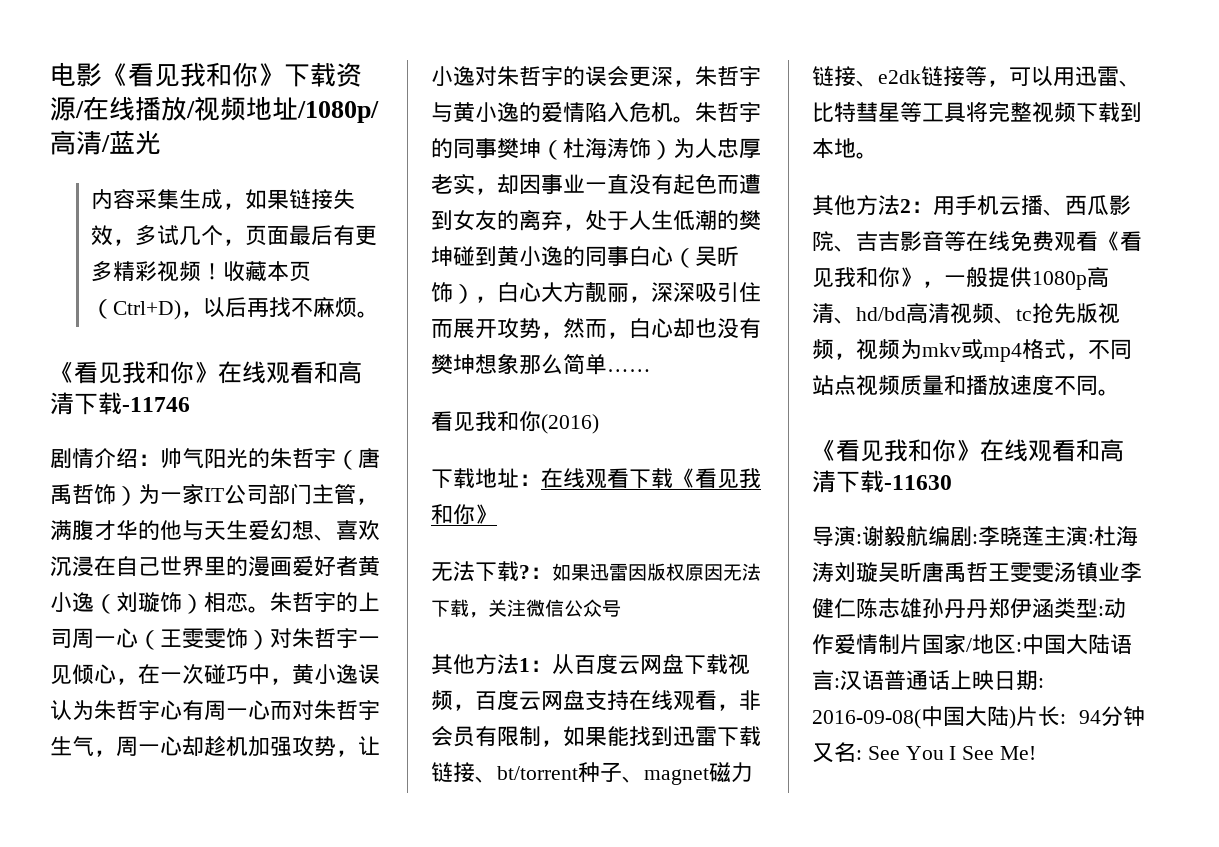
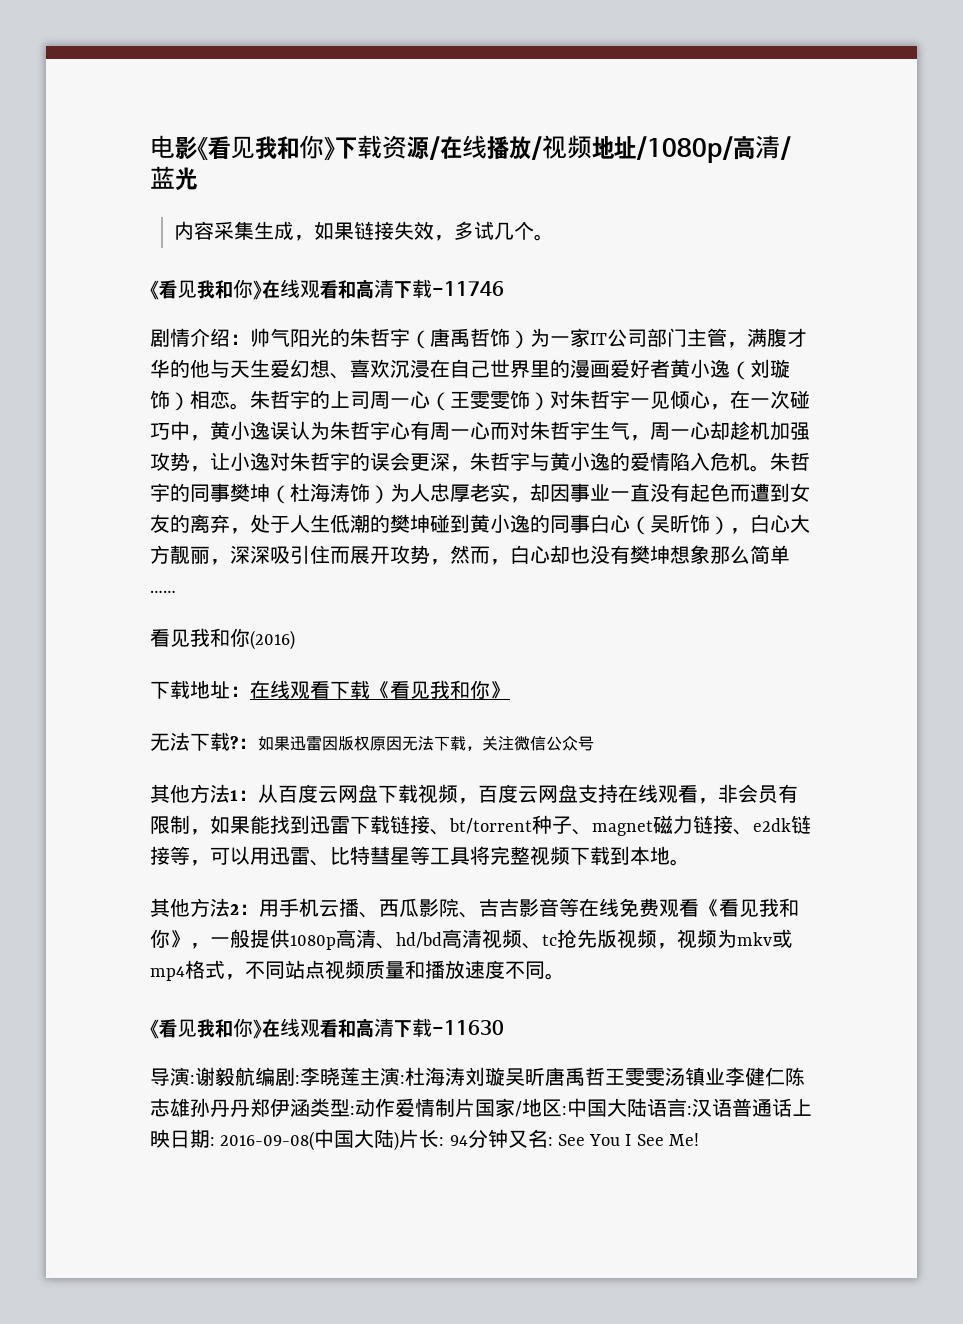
- 内容采集生成，如果链接失效，多试几个，页面最后有更多精彩视频！收藏本页（Ctrl+D)，以后再找不麻烦。
+ 内容采集生成，如果链接失效，多试几个。

